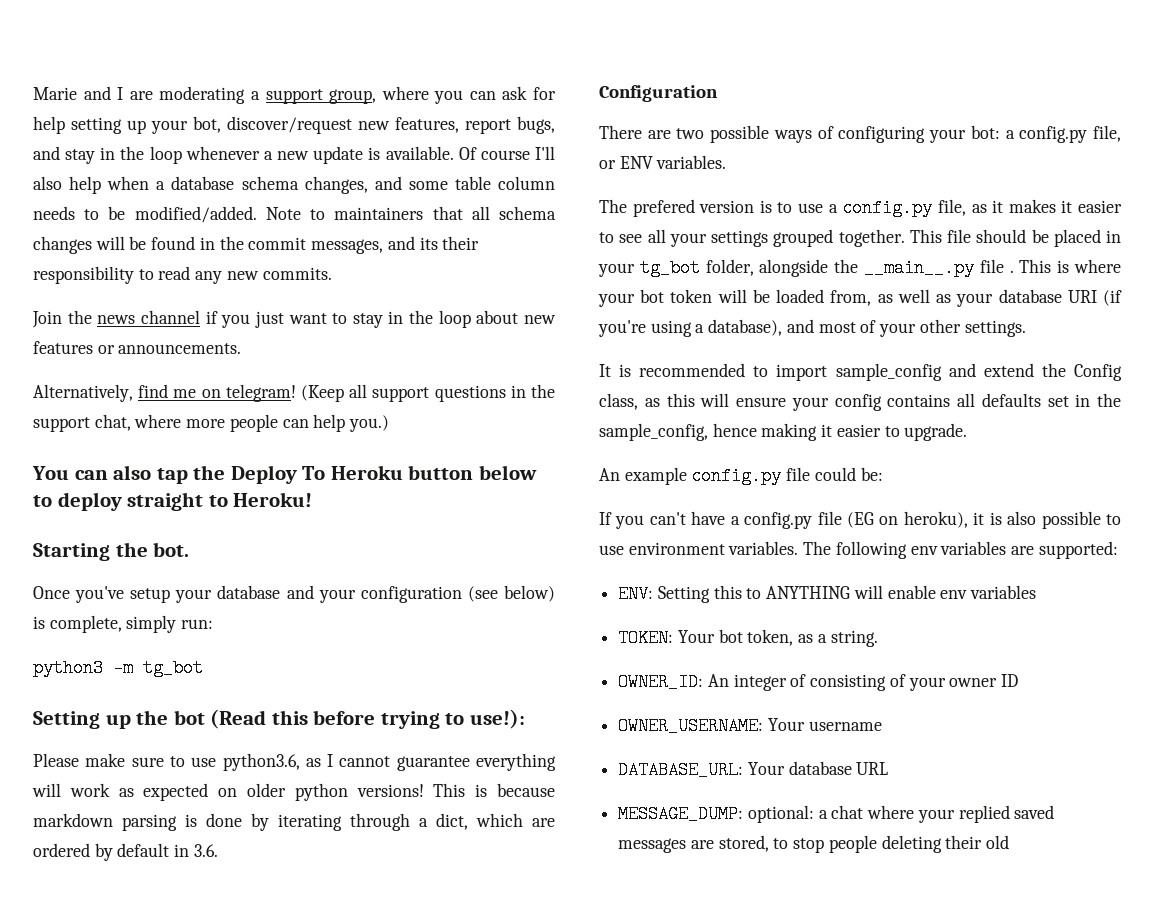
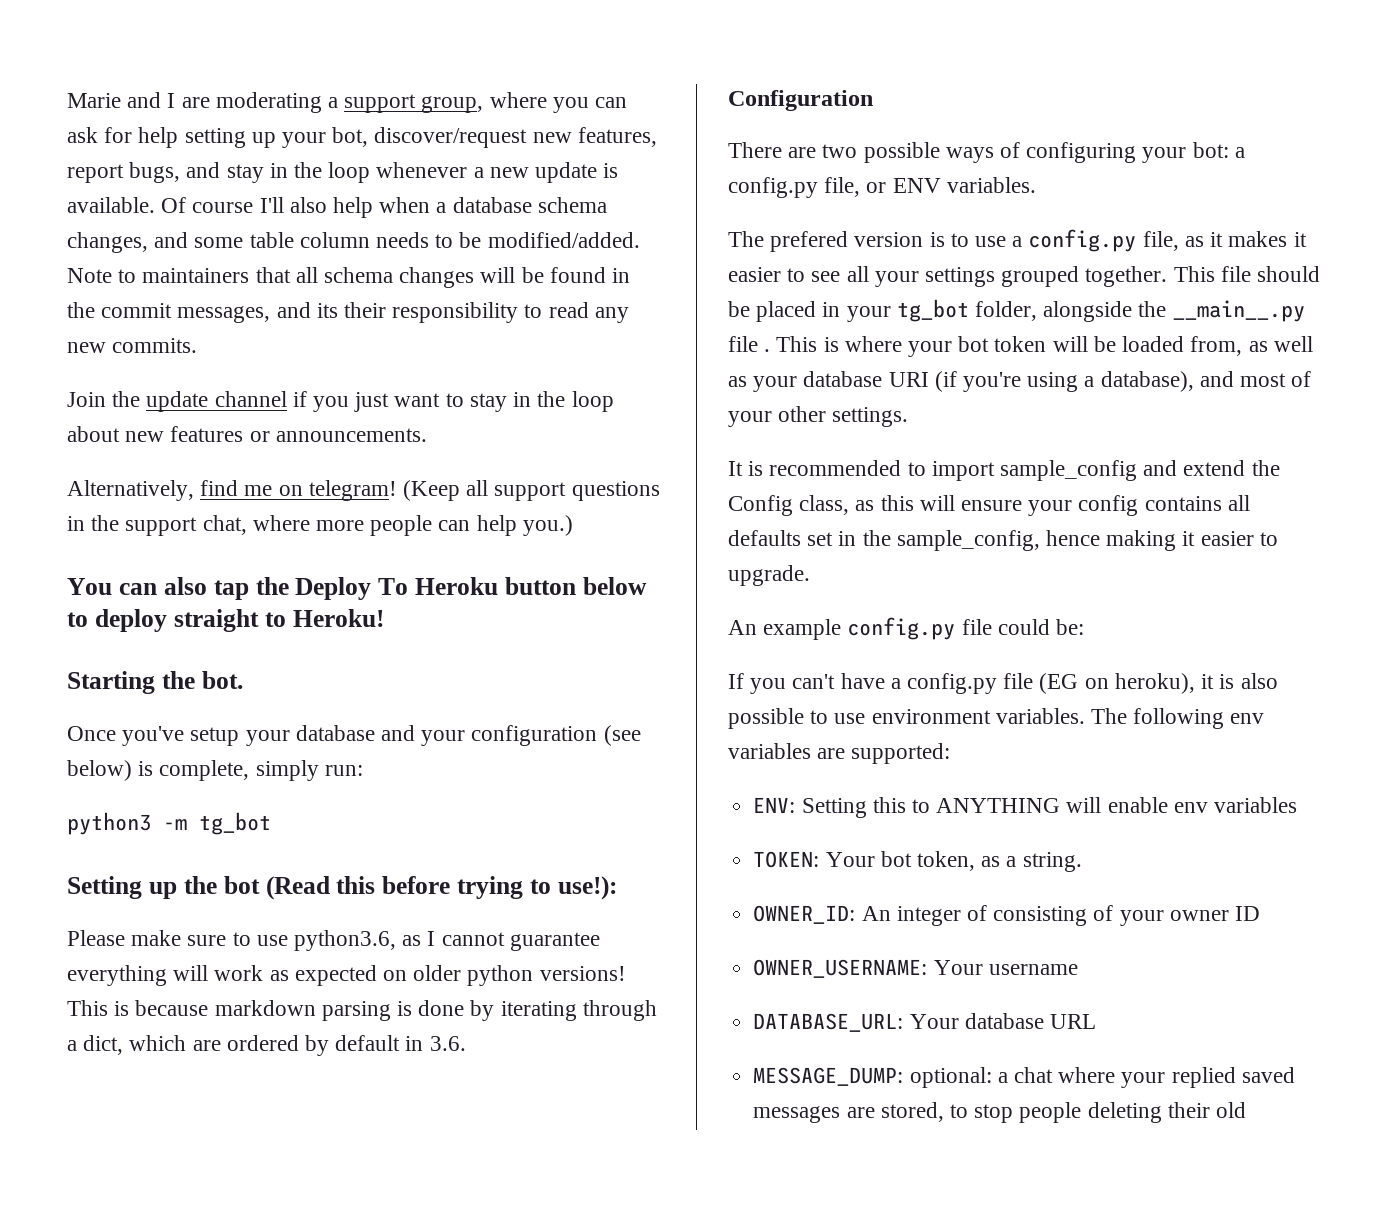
- Join the news channel if you just want to stay in the loop about new features or announcements.
+ Join the update channel if you just want to stay in the loop about new features or announcements.

